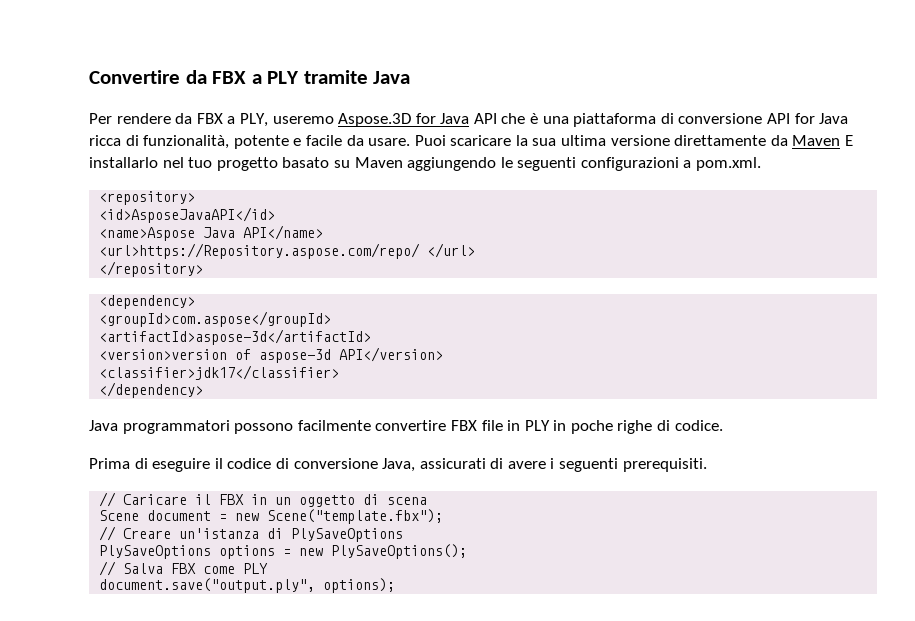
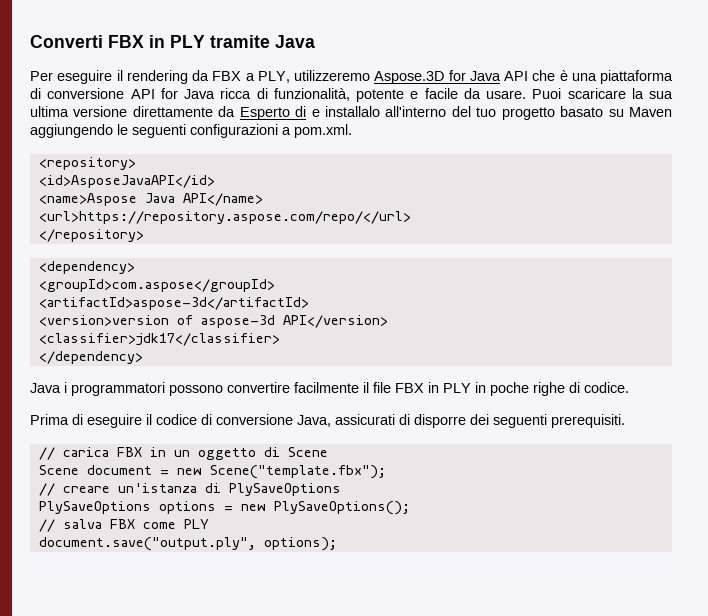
- Convertire da FBX a PLY tramite Java
+ Converti FBX in PLY tramite Java
- Per rendere da FBX a PLY, useremo Aspose.3D for Java API che è una piattaforma di conversione API for Java ricca di funzionalità, potente e facile da usare.
+ Per eseguire il rendering da FBX a PLY, utilizzeremo Aspose.3D for Java API che è una piattaforma di conversione API for Java ricca di funzionalità, potente e facile da usare.
- Puoi scaricare la sua ultima versione direttamente da Maven E installarlo nel tuo progetto basato su Maven aggiungendo le seguenti configurazioni a pom.xml.
+ Puoi scaricare la sua ultima versione direttamente da Esperto di e installalo all'interno del tuo progetto basato su Maven aggiungendo le seguenti configurazioni a pom.xml.
- <url>https://Repository.aspose.com/repo/ </url>
+ <url>https://repository.aspose.com/repo/</url>
- Java programmatori possono facilmente convertire FBX file in PLY in poche righe di codice.
+ Java i programmatori possono convertire facilmente il file FBX in PLY in poche righe di codice.
- Prima di eseguire il codice di conversione Java, assicurati di avere i seguenti prerequisiti.
+ Prima di eseguire il codice di conversione Java, assicurati di disporre dei seguenti prerequisiti.
- // Caricare il FBX in un oggetto di scena
+ // carica FBX in un oggetto di Scene
- // Creare un'istanza di PlySaveOptions
+ // creare un'istanza di PlySaveOptions
- // Salva FBX come PLY
+ // salva FBX come PLY

